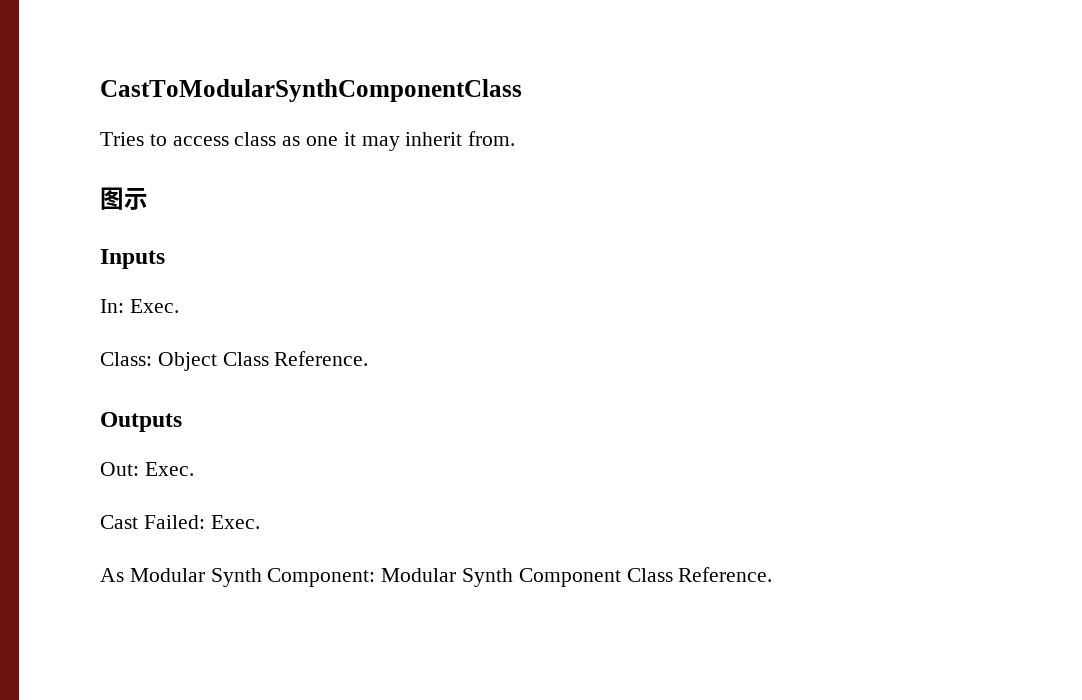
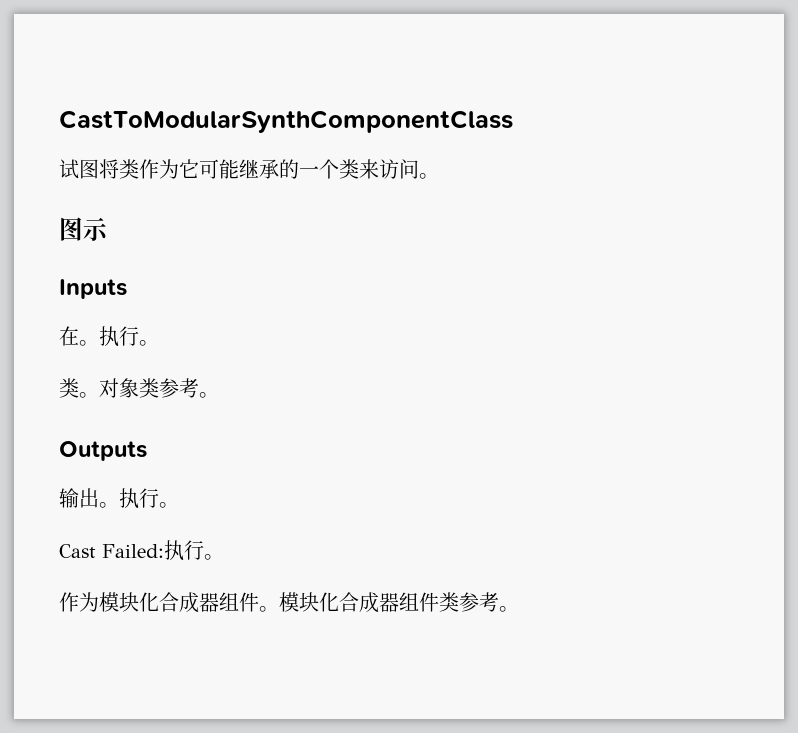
- Tries to access class as one it may inherit from.
+ 试图将类作为它可能继承的一个类来访问。
  图示
  Inputs
- In: Exec.
- Class: Object Class Reference.
+ 在。执行。
+ 类。对象类参考。
  Outputs
- Out: Exec.
- Cast Failed: Exec.
- As Modular Synth Component: Modular Synth Component Class Reference.
+ 输出。执行。
+ Cast Failed:执行。
+ 作为模块化合成器组件。模块化合成器组件类参考。

